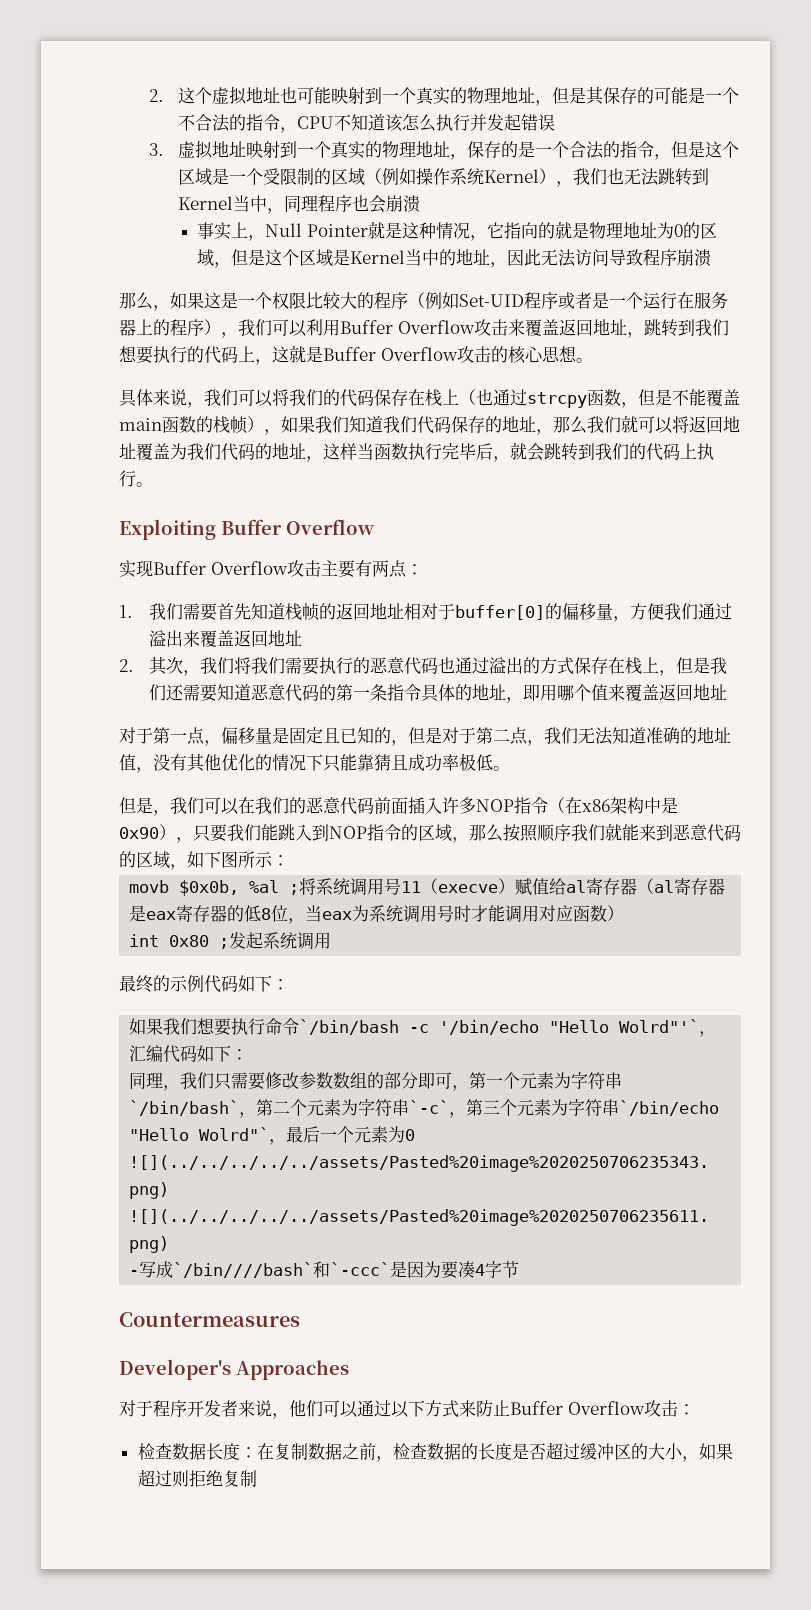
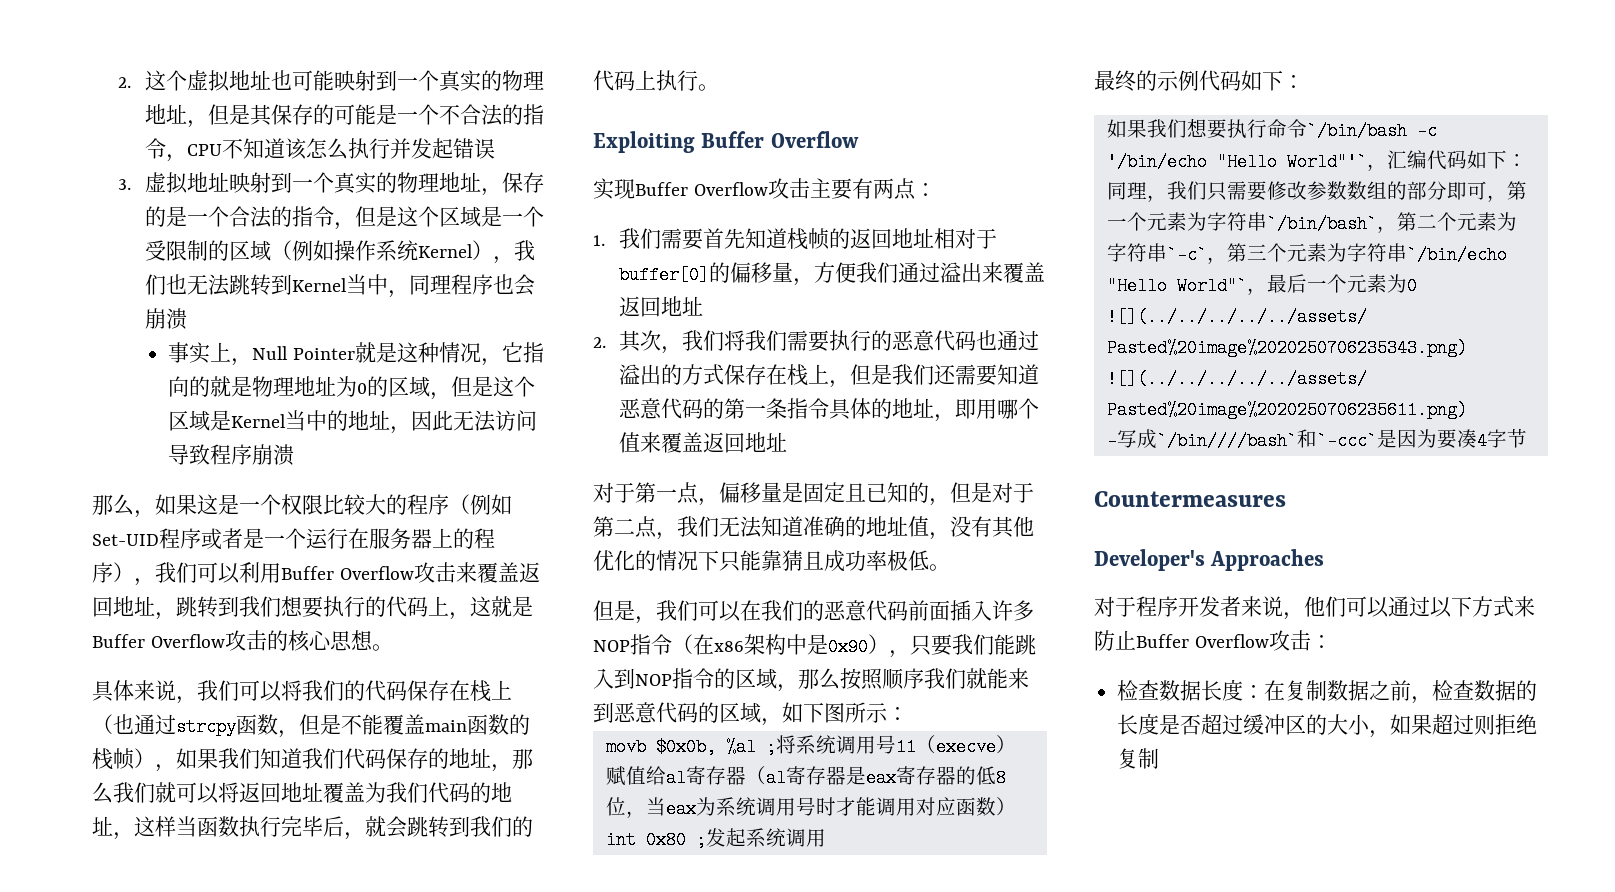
- 如果我们想要执行命令`/bin/bash -c '/bin/echo "Hello Wolrd"'`，汇编代码如下：
+ 如果我们想要执行命令`/bin/bash -c '/bin/echo "Hello World"'`，汇编代码如下：
- 同理，我们只需要修改参数数组的部分即可，第一个元素为字符串`/bin/bash`，第二个元素为字符串`-c`，第三个元素为字符串`/bin/echo "Hello Wolrd"`，最后一个元素为0
+ 同理，我们只需要修改参数数组的部分即可，第一个元素为字符串`/bin/bash`，第二个元素为字符串`-c`，第三个元素为字符串`/bin/echo "Hello World"`，最后一个元素为0

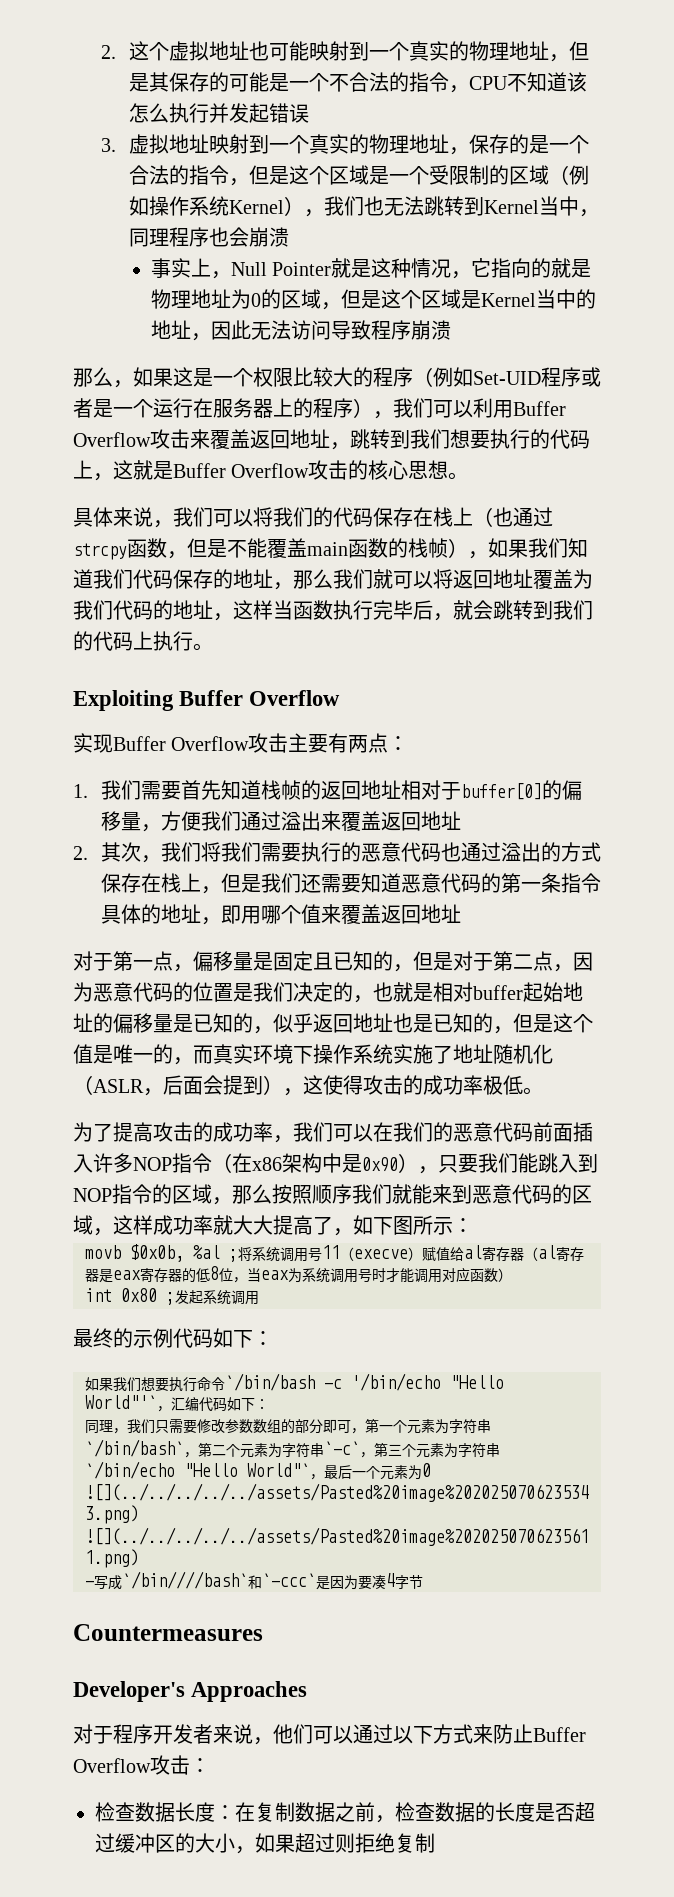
- 对于第一点，偏移量是固定且已知的，但是对于第二点，我们无法知道准确的地址值，没有其他优化的情况下只能靠猜且成功率极低。
- 但是，我们可以在我们的恶意代码前面插入许多NOP指令（在x86架构中是0x90），只要我们能跳入到NOP指令的区域，那么按照顺序我们就能来到恶意代码的区域，如下图所示：
+ 对于第一点，偏移量是固定且已知的，但是对于第二点，因为恶意代码的位置是我们决定的，也就是相对buffer起始地址的偏移量是已知的，似乎返回地址也是已知的，但是这个值是唯一的，而真实环境下操作系统实施了地址随机化（ASLR，后面会提到），这使得攻击的成功率极低。
+ 为了提高攻击的成功率，我们可以在我们的恶意代码前面插入许多NOP指令（在x86架构中是0x90），只要我们能跳入到NOP指令的区域，那么按照顺序我们就能来到恶意代码的区域，这样成功率就大大提高了，如下图所示：

